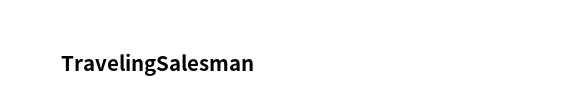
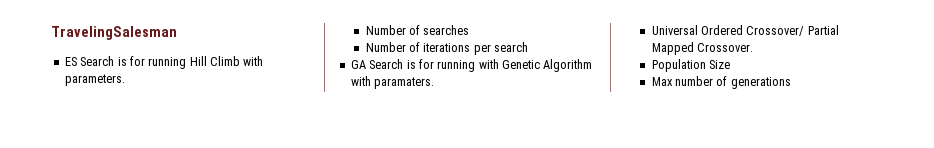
+ ES Search is for running Hill Climb with parameters.
+ Number of searches
+ Number of iterations per search
+ GA Search is for running with Genetic Algorithm with paramaters.
+ Universal Ordered Crossover/ Partial Mapped Crossover.
+ Population Size
+ Max number of generations

